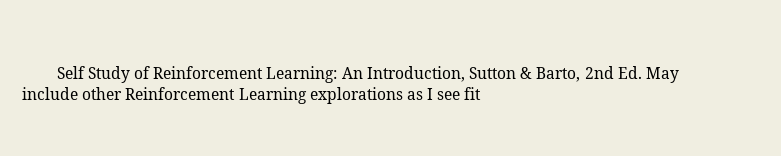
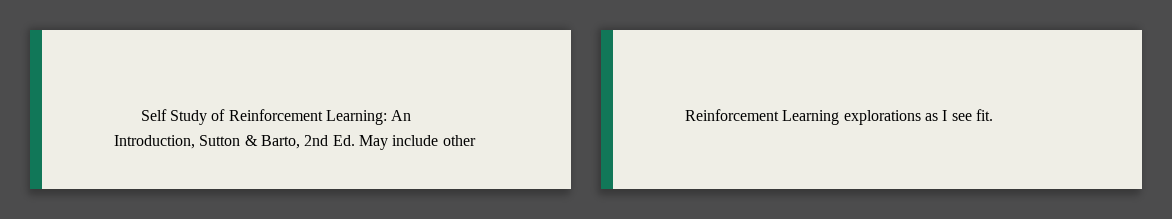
- Self Study of Reinforcement Learning: An Introduction, Sutton & Barto, 2nd Ed. May include other Reinforcement Learning explorations as I see fit
+ Self Study of Reinforcement Learning: An Introduction, Sutton & Barto, 2nd Ed. May include other Reinforcement Learning explorations as I see fit.

